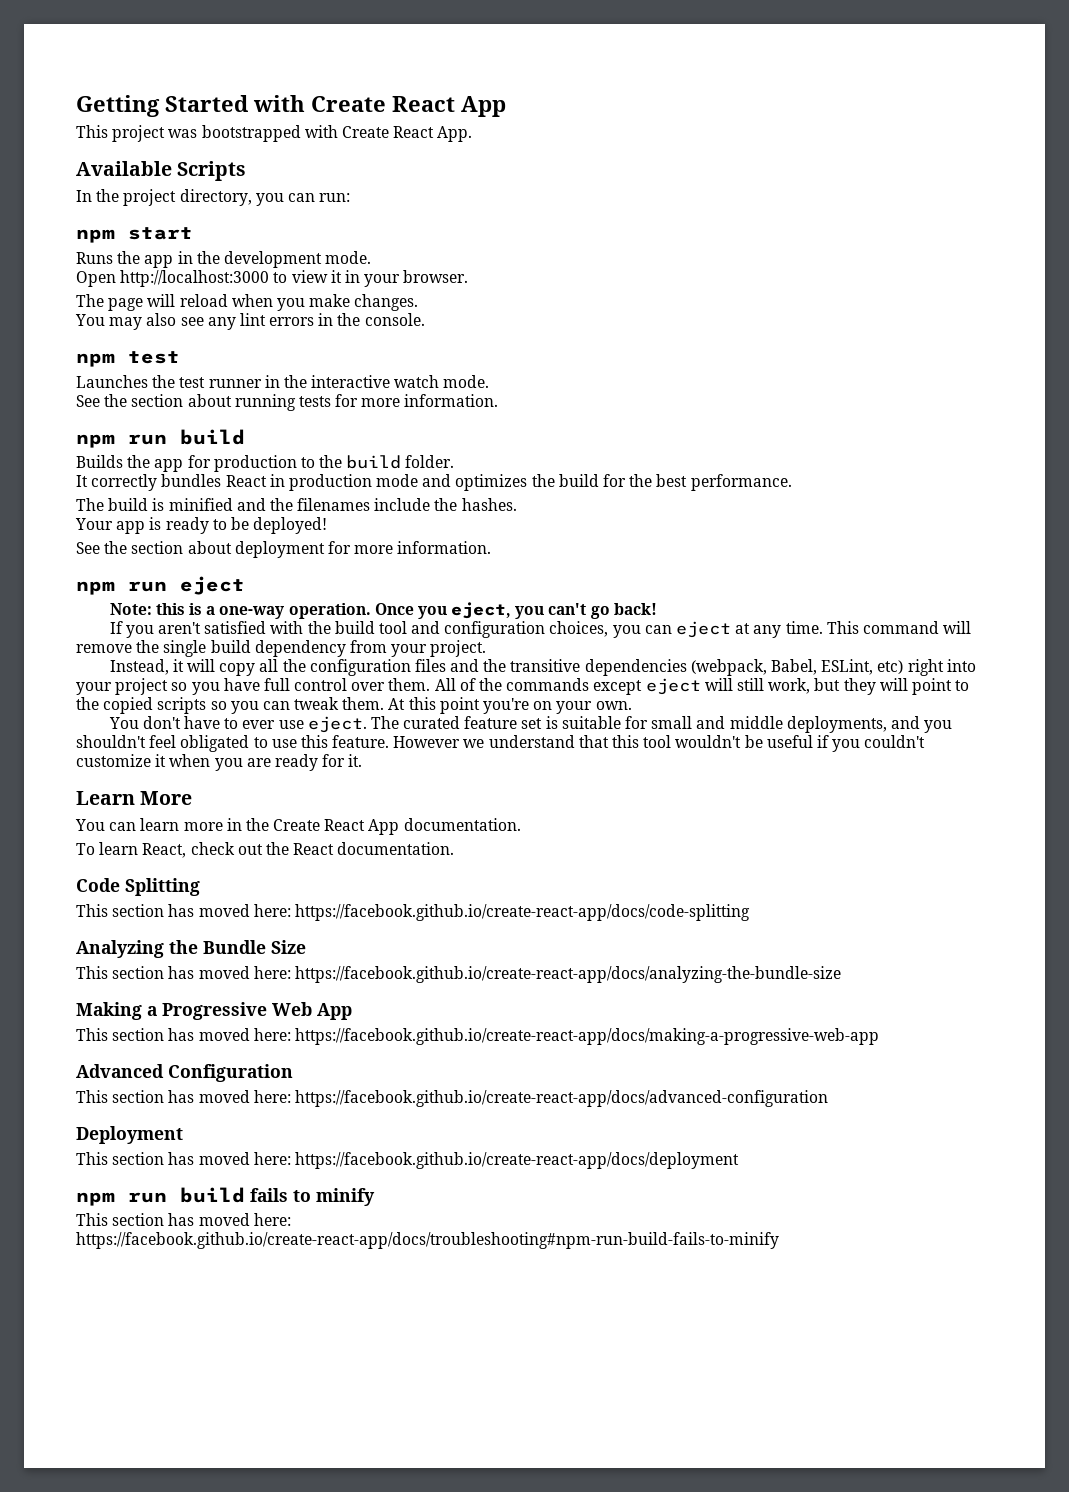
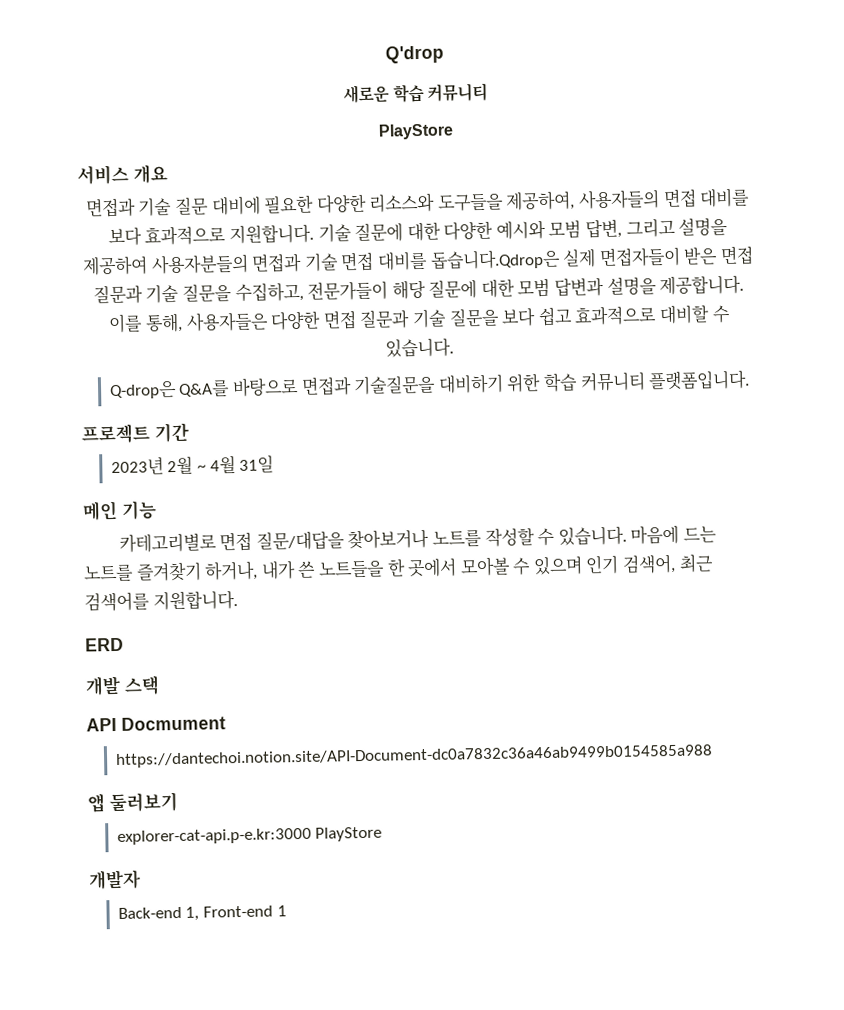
- Getting Started with Create React App
- This project was bootstrapped with Create React App.
- Available Scripts
- In the project directory, you can run:
- npm start
- Runs the app in the development mode.
- Open http://localhost:3000 to view it in your browser.
- The page will reload when you make changes.
- You may also see any lint errors in the console.
- npm test
- Launches the test runner in the interactive watch mode.
- See the section about running tests for more information.
- npm run build
- Builds the app for production to the build folder.
- It correctly bundles React in production mode and optimizes the build for the best performance.
- The build is minified and the filenames include the hashes.
- Your app is ready to be deployed!
- See the section about deployment for more information.
- npm run eject
- Note: this is a one-way operation. Once you eject, you can't go back!
- If you aren't satisfied with the build tool and configuration choices, you can eject at any time. This command will remove the single build dependency from your project.
- Instead, it will copy all the configuration files and the transitive dependencies (webpack, Babel, ESLint, etc) right into your project so you have full control over them. All of the commands except eject will still work, but they will point to the copied scripts so you can tweak them. At this point you're on your own.
- You don't have to ever use eject. The curated feature set is suitable for small and middle deployments, and you shouldn't feel obligated to use this feature. However we understand that this tool wouldn't be useful if you couldn't customize it when you are ready for it.
- Learn More
- You can learn more in the Create React App documentation.
- To learn React, check out the React documentation.
- Code Splitting
- This section has moved here: https://facebook.github.io/create-react-app/docs/code-splitting
- Analyzing the Bundle Size
- This section has moved here: https://facebook.github.io/create-react-app/docs/analyzing-the-bundle-size
- Making a Progressive Web App
- This section has moved here: https://facebook.github.io/create-react-app/docs/making-a-progressive-web-app
- Advanced Configuration
- This section has moved here: https://facebook.github.io/create-react-app/docs/advanced-configuration
- Deployment
- This section has moved here: https://facebook.github.io/create-react-app/docs/deployment
- npm run build fails to minify
- This section has moved here: https://facebook.github.io/create-react-app/docs/troubleshooting#npm-run-build-fails-to-minify
+ Q'drop
+ 새로운 학습 커뮤니티
+ PlayStore
+ 서비스 개요
+ 면접과 기술 질문 대비에 필요한 다양한 리소스와 도구들을 제공하여, 사용자들의 면접 대비를 보다 효과적으로 지원합니다. 기술 질문에 대한 다양한 예시와 모범 답변, 그리고 설명을 제공하여 사용자분들의 면접과 기술 면접 대비를 돕습니다.Qdrop은 실제 면접자들이 받은 면접 질문과 기술 질문을 수집하고, 전문가들이 해당 질문에 대한 모범 답변과 설명을 제공합니다. 이를 통해, 사용자들은 다양한 면접 질문과 기술 질문을 보다 쉽고 효과적으로 대비할 수 있습니다.
+ Q-drop은 Q&A를 바탕으로 면접과 기술질문을 대비하기 위한 학습 커뮤니티 플랫폼입니다.
+ 프로젝트 기간
+ 2023년 2월 ~ 4월 31일
+ 메인 기능
+ 카테고리별로 면접 질문/대답을 찾아보거나 노트를 작성할 수 있습니다. 마음에 드는 노트를 즐겨찾기 하거나, 내가 쓴 노트들을 한 곳에서 모아볼 수 있으며 인기 검색어, 최근 검색어를 지원합니다.
+ ERD
+ 개발 스택
+ API Docmument
+ https://dantechoi.notion.site/API-Document-dc0a7832c36a46ab9499b0154585a988
+ 앱 둘러보기
+ explorer-cat-api.p-e.kr:3000 PlayStore
+ 개발자
+ Back-end 1, Front-end 1

